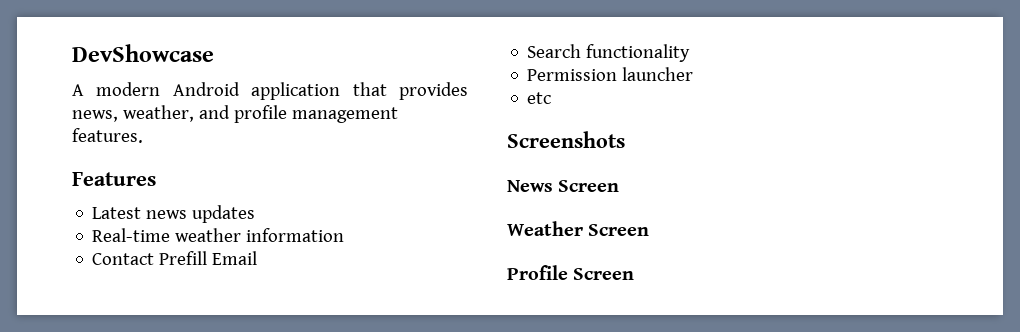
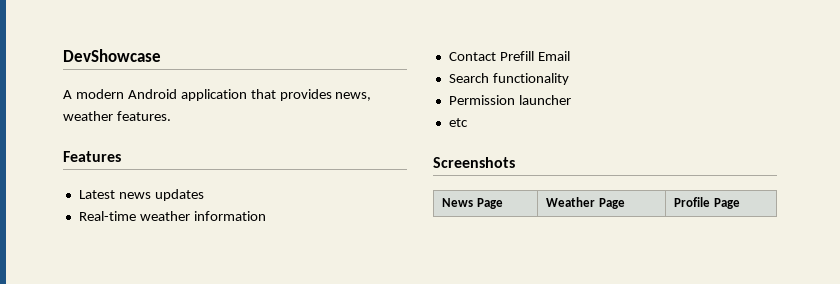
- A modern Android application that provides news, weather, and profile management features.
+ A modern Android application that provides news, weather features.
- News Screen
- Weather Screen
- Profile Screen
+ News Page | Weather Page | Profile Page

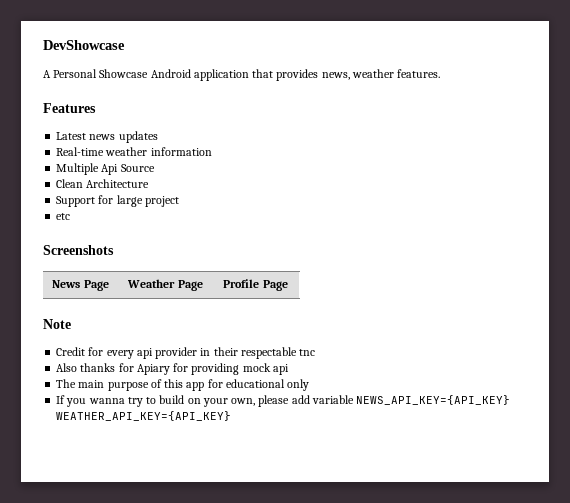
- A modern Android application that provides news, weather features.
+ A Personal Showcase Android application that provides news, weather features.
- Contact Prefill Email
- Search functionality
- Permission launcher
+ Multiple Api Source
+ Clean Architecture
+ Support for large project
+ Note
+ Credit for every api provider in their respectable tnc
+ Also thanks for Apiary for providing mock api
+ The main purpose of this app for educational only
+ If you wanna try to build on your own, please add variable NEWS_API_KEY={API_KEY} WEATHER_API_KEY={API_KEY}

